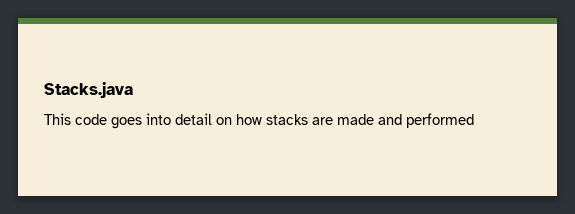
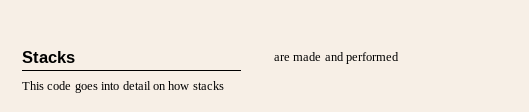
- Stacks.java
+ Stacks

